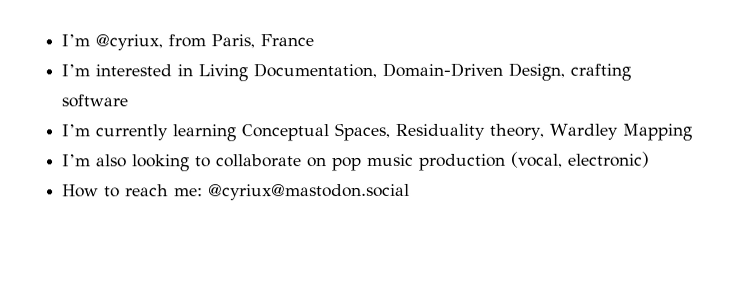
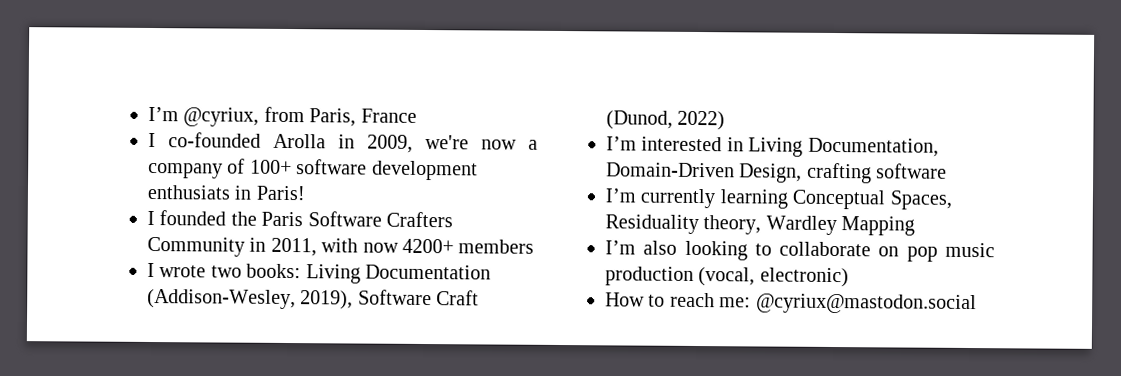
+ I co-founded Arolla in 2009, we're now a company of 100+ software development enthusiats in Paris!
+ I founded the Paris Software Crafters Community in 2011, with now 4200+ members
+ I wrote two books: Living Documentation (Addison-Wesley, 2019), Software Craft (Dunod, 2022)

